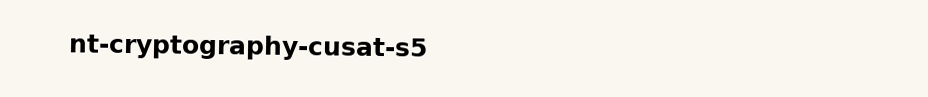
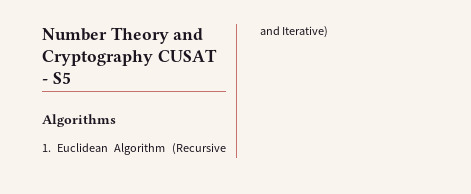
- nt-cryptography-cusat-s5
+ Number Theory and Cryptography CUSAT - S5
+ Algorithms
+ 1. Euclidean Algorithm (Recursive and Iterative)

